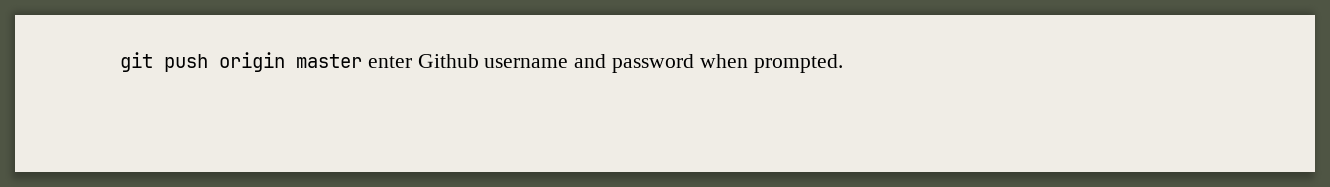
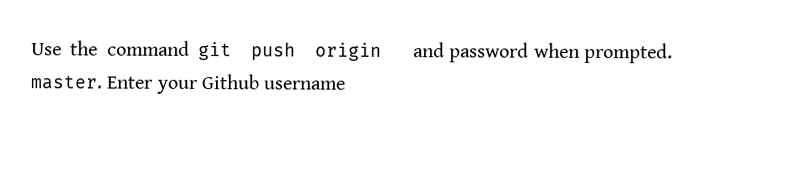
- git push origin master enter Github username and password when prompted.
+ Use the command git push origin master. Enter your Github username and password when prompted.

